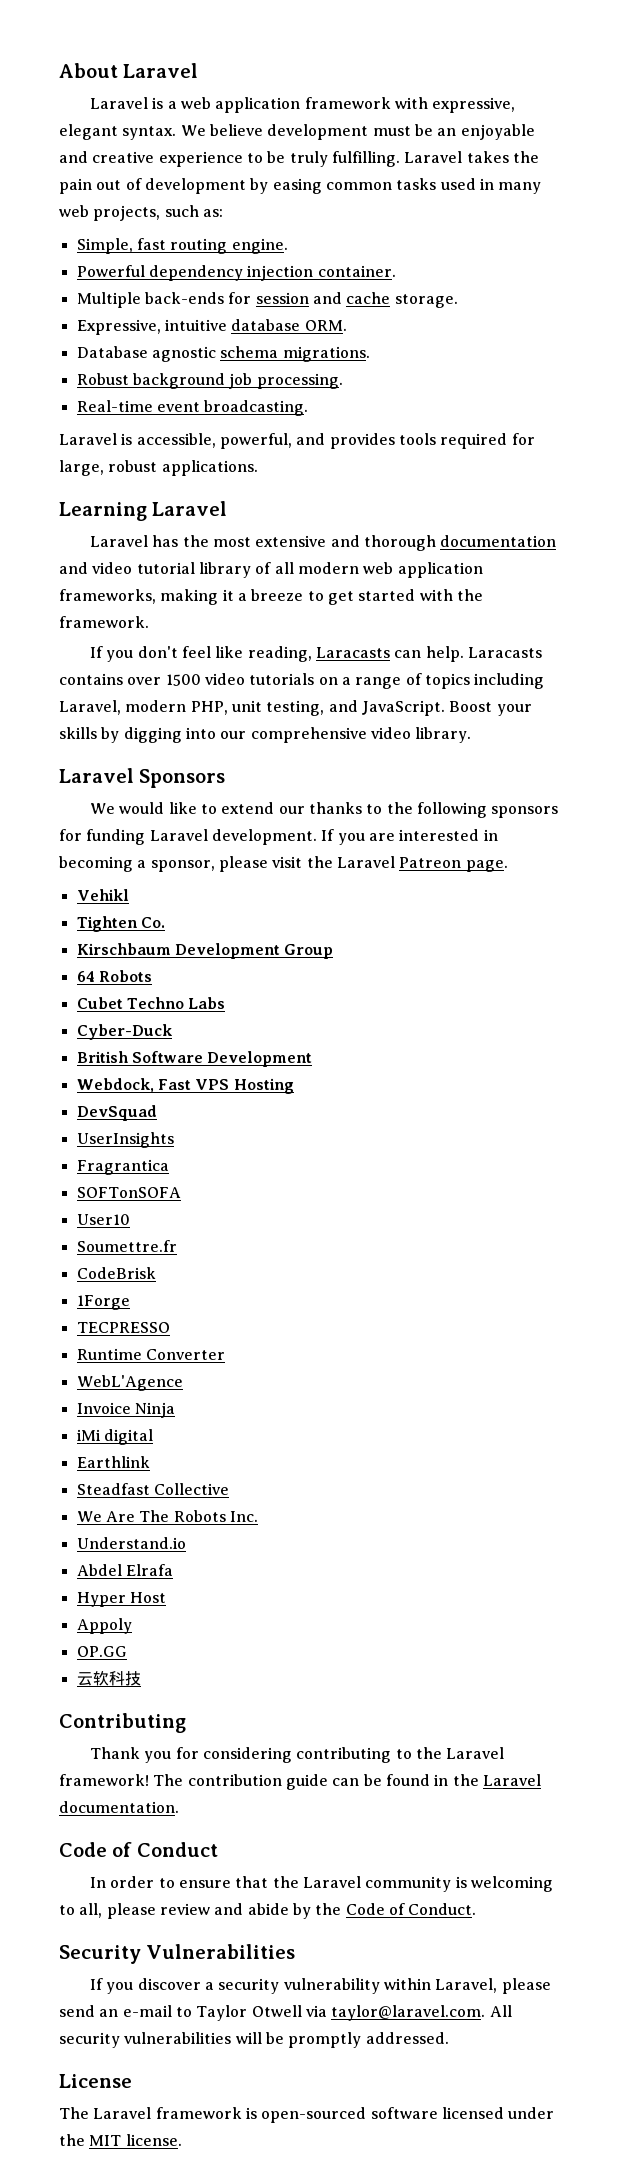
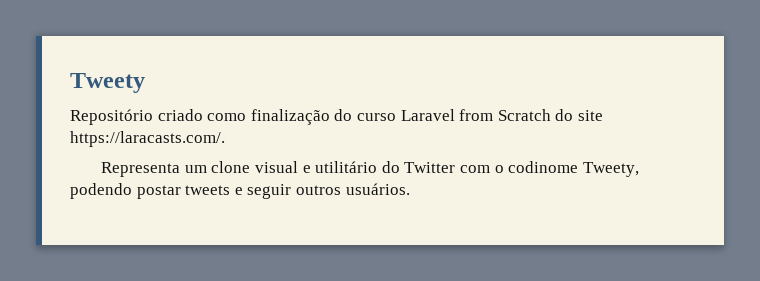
- About Laravel
- Laravel is a web application framework with expressive, elegant syntax. We believe development must be an enjoyable and creative experience to be truly fulfilling. Laravel takes the pain out of development by easing common tasks used in many web projects, such as:
- Simple, fast routing engine.
- Powerful dependency injection container.
- Multiple back-ends for session and cache storage.
- Expressive, intuitive database ORM.
- Database agnostic schema migrations.
- Robust background job processing.
- Real-time event broadcasting.
- Laravel is accessible, powerful, and provides tools required for large, robust applications.
- Learning Laravel
- Laravel has the most extensive and thorough documentation and video tutorial library of all modern web application frameworks, making it a breeze to get started with the framework.
- If you don't feel like reading, Laracasts can help. Laracasts contains over 1500 video tutorials on a range of topics including Laravel, modern PHP, unit testing, and JavaScript. Boost your skills by digging into our comprehensive video library.
- Laravel Sponsors
- We would like to extend our thanks to the following sponsors for funding Laravel development. If you are interested in becoming a sponsor, please visit the Laravel Patreon page.
- Vehikl
- Tighten Co.
- Kirschbaum Development Group
- 64 Robots
- Cubet Techno Labs
- Cyber-Duck
- British Software Development
- Webdock, Fast VPS Hosting
- DevSquad
- UserInsights
- Fragrantica
- SOFTonSOFA
- User10
- Soumettre.fr
- CodeBrisk
- 1Forge
- TECPRESSO
- Runtime Converter
- WebL'Agence
- Invoice Ninja
- iMi digital
- Earthlink
- Steadfast Collective
- We Are The Robots Inc.
- Understand.io
- Abdel Elrafa
- Hyper Host
- Appoly
- OP.GG
- 云软科技
- Contributing
- Thank you for considering contributing to the Laravel framework! The contribution guide can be found in the Laravel documentation.
- Code of Conduct
- In order to ensure that the Laravel community is welcoming to all, please review and abide by the Code of Conduct.
- Security Vulnerabilities
- If you discover a security vulnerability within Laravel, please send an e-mail to Taylor Otwell via taylor@laravel.com. All security vulnerabilities will be promptly addressed.
- License
- The Laravel framework is open-sourced software licensed under the MIT license.
+ Tweety
+ Repositório criado como finalização do curso Laravel from Scratch do site https://laracasts.com/.
+ Representa um clone visual e utilitário do Twitter com o codinome Tweety, podendo postar tweets e seguir outros usuários.

